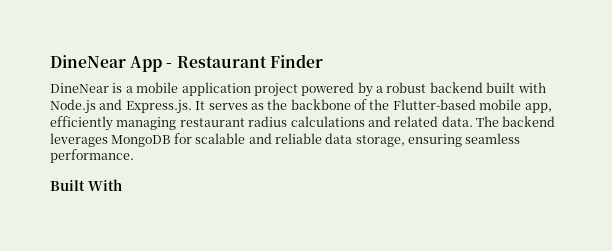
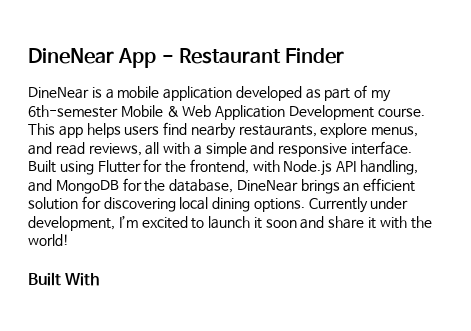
- DineNear is a mobile application project powered by a robust backend built with Node.js and Express.js. It serves as the backbone of the Flutter-based mobile app, efficiently managing restaurant radius calculations and related data. The backend leverages MongoDB for scalable and reliable data storage, ensuring seamless performance.
+ DineNear is a mobile application developed as part of my 6th-semester Mobile & Web Application Development course. This app helps users find nearby restaurants, explore menus, and read reviews, all with a simple and responsive interface. Built using Flutter for the frontend, with Node.js API handling, and MongoDB for the database, DineNear brings an efficient solution for discovering local dining options. Currently under development, I’m excited to launch it soon and share it with the world!

